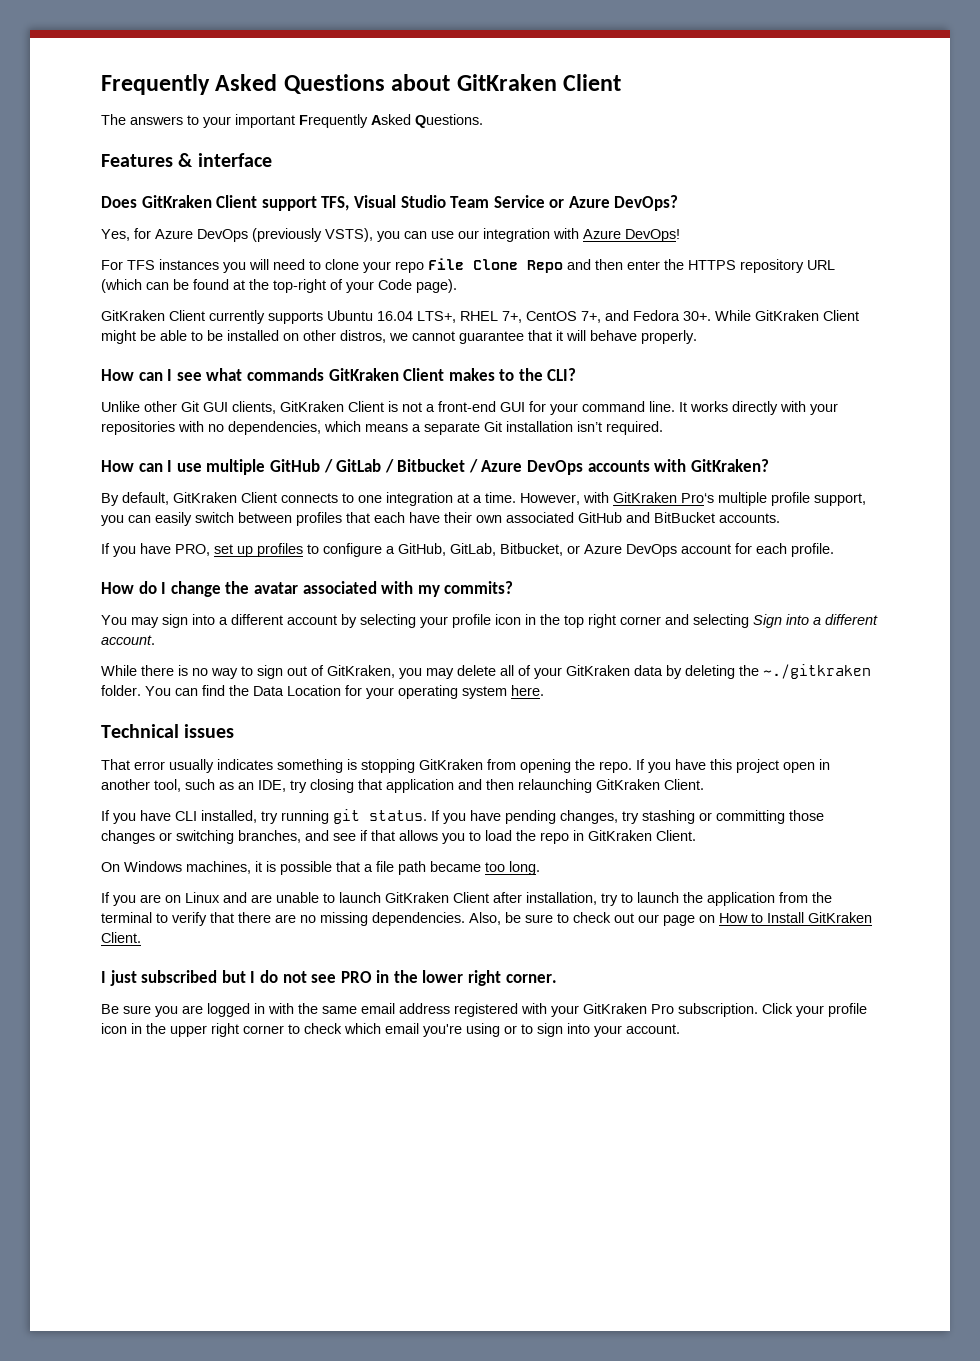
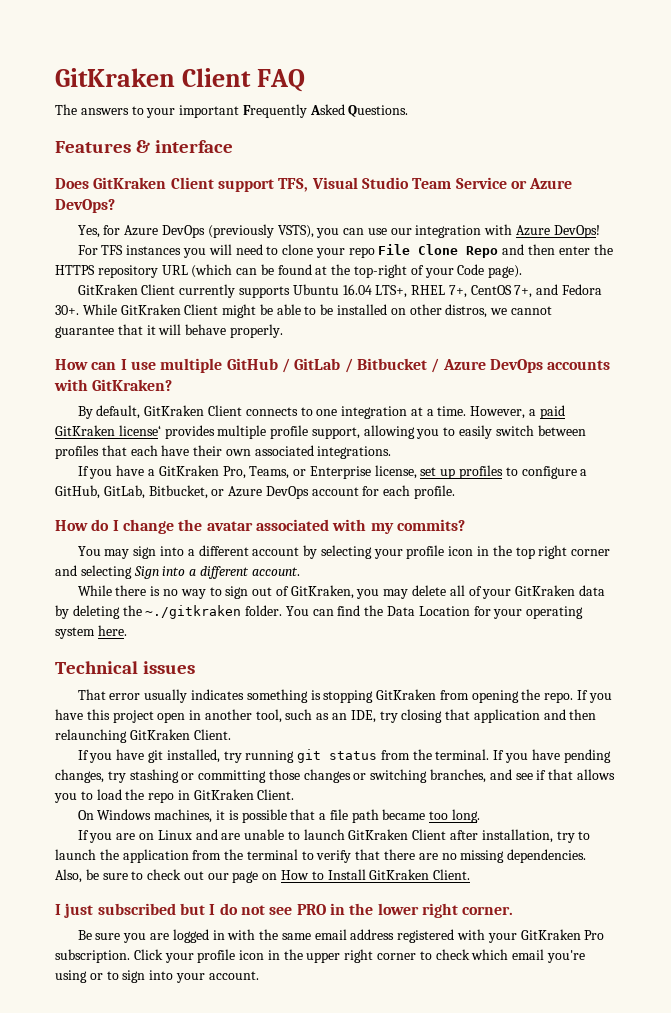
- Frequently Asked Questions about GitKraken Client
+ GitKraken Client FAQ
- How can I see what commands GitKraken Client makes to the CLI?
- Unlike other Git GUI clients, GitKraken Client is not a front-end GUI for your command line. It works directly with your repositories with no dependencies, which means a separate Git installation isn’t required.
- However, with GitKraken Pro‘s multiple profile support, you can easily switch between profiles that each have their own associated GitHub and BitBucket accounts.
- If you have PRO, set up profiles to configure a GitHub, GitLab, Bitbucket, or Azure DevOps account for each profile.
+ However, a paid GitKraken license‘ provides multiple profile support, allowing you to easily switch between profiles that each have their own associated integrations.
+ If you have a GitKraken Pro, Teams, or Enterprise license, set up profiles to configure a GitHub, GitLab, Bitbucket, or Azure DevOps account for each profile.
- If you have CLI installed, try running git status.
+ If you have git installed, try running git status from the terminal.

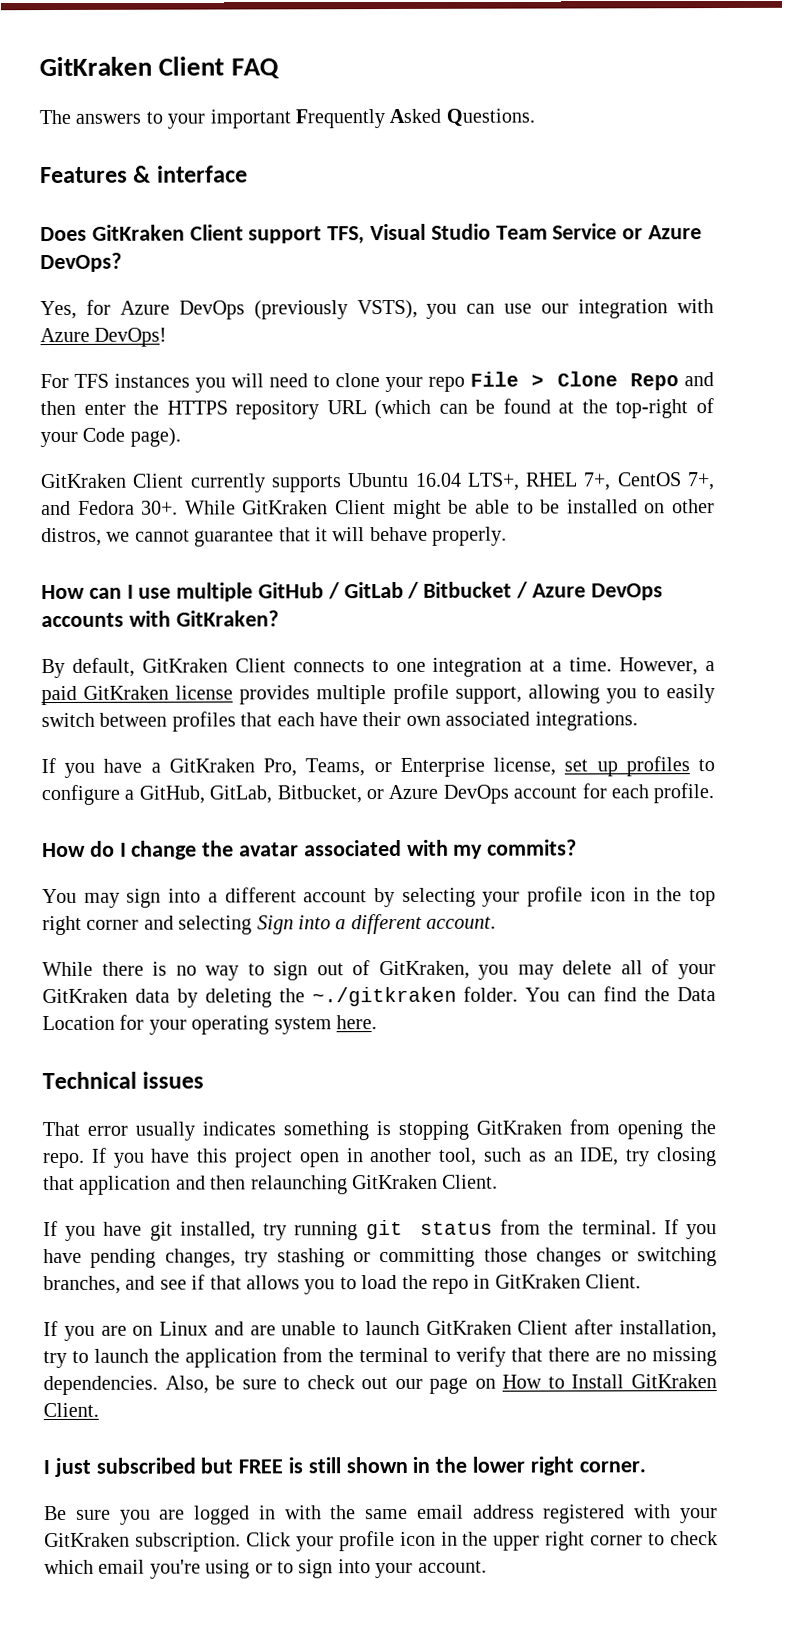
- For TFS instances you will need to clone your repo File Clone Repo and then enter the HTTPS repository URL (which can be found at the top-right of your Code page).
+ For TFS instances you will need to clone your repo File > Clone Repo and then enter the HTTPS repository URL (which can be found at the top-right of your Code page).
- However, a paid GitKraken license‘ provides multiple profile support, allowing you to easily switch between profiles that each have their own associated integrations.
+ However, a paid GitKraken license provides multiple profile support, allowing you to easily switch between profiles that each have their own associated integrations.
- On Windows machines, it is possible that a file path became too long.
- I just subscribed but I do not see PRO in the lower right corner.
+ I just subscribed but FREE is still shown in the lower right corner.
- Be sure you are logged in with the same email address registered with your GitKraken Pro subscription.
+ Be sure you are logged in with the same email address registered with your GitKraken subscription.

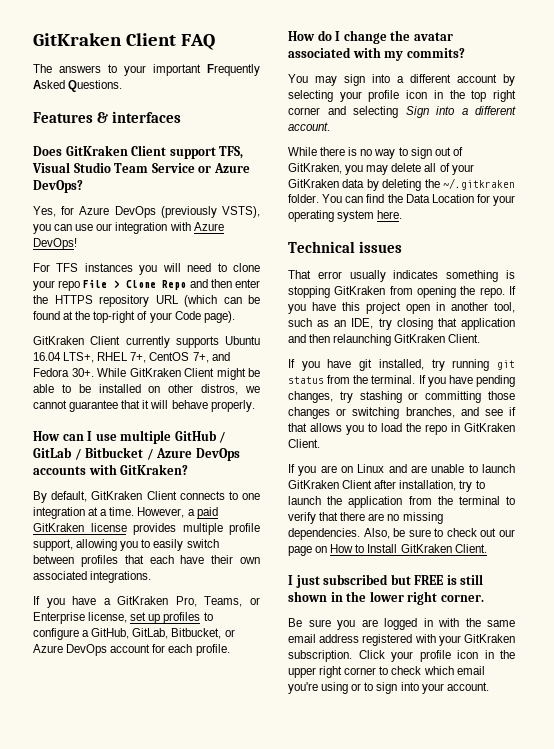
- Features & interface
+ Features & interfaces
- While there is no way to sign out of GitKraken, you may delete all of your GitKraken data by deleting the ~./gitkraken folder.
+ While there is no way to sign out of GitKraken, you may delete all of your GitKraken data by deleting the ~/.gitkraken folder.

